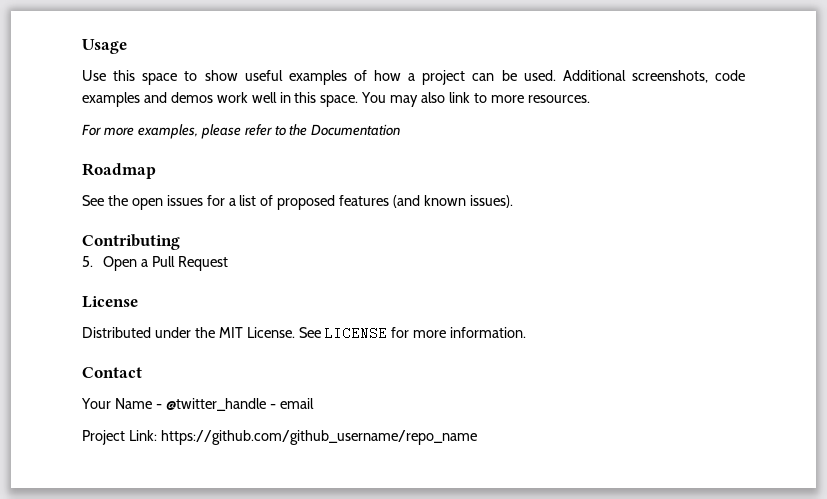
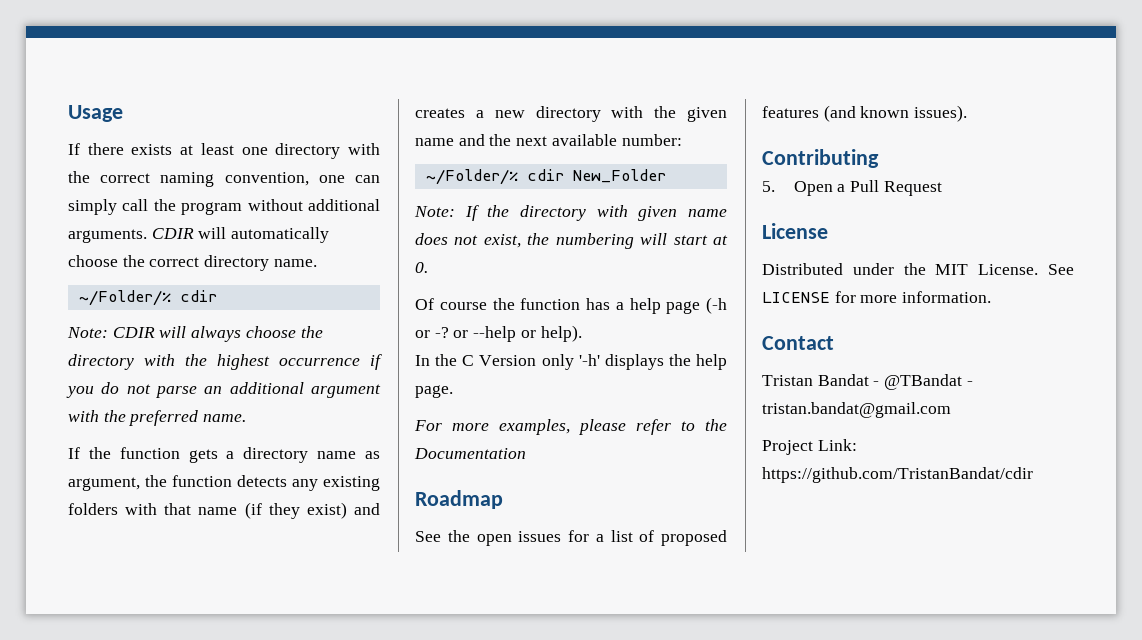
- Use this space to show useful examples of how a project can be used. Additional screenshots, code examples and demos work well in this space. You may also link to more resources.
+ If there exists at least one directory with the correct naming convention, one can simply call the program without additional arguments. CDIR will automatically choose the correct directory name.
+ ~/Folder/% cdir
+ Note: CDIR will always choose the directory with the highest occurrence if you do not parse an additional argument with the preferred name.
+ If the function gets a directory name as argument, the function detects any existing folders with that name (if they exist) and creates a new directory with the given name and the next available number:
+ ~/Folder/% cdir New_Folder
+ Note: If the directory with given name does not exist, the numbering will start at 0.
+ Of course the function has a help page (-h or -? or --help or help).
+ In the C Version only '-h' displays the help page.
- Your Name - @twitter_handle - email
+ Tristan Bandat - @TBandat - tristan.bandat@gmail.com
- Project Link: https://github.com/github_username/repo_name
+ Project Link: https://github.com/TristanBandat/cdir

